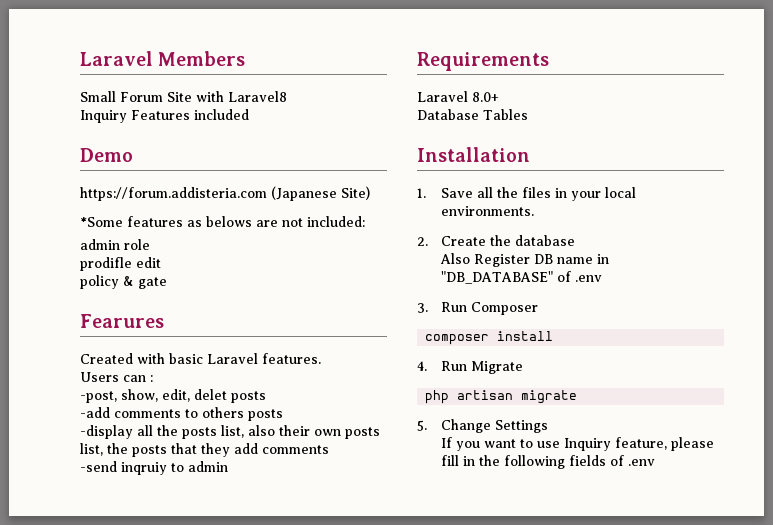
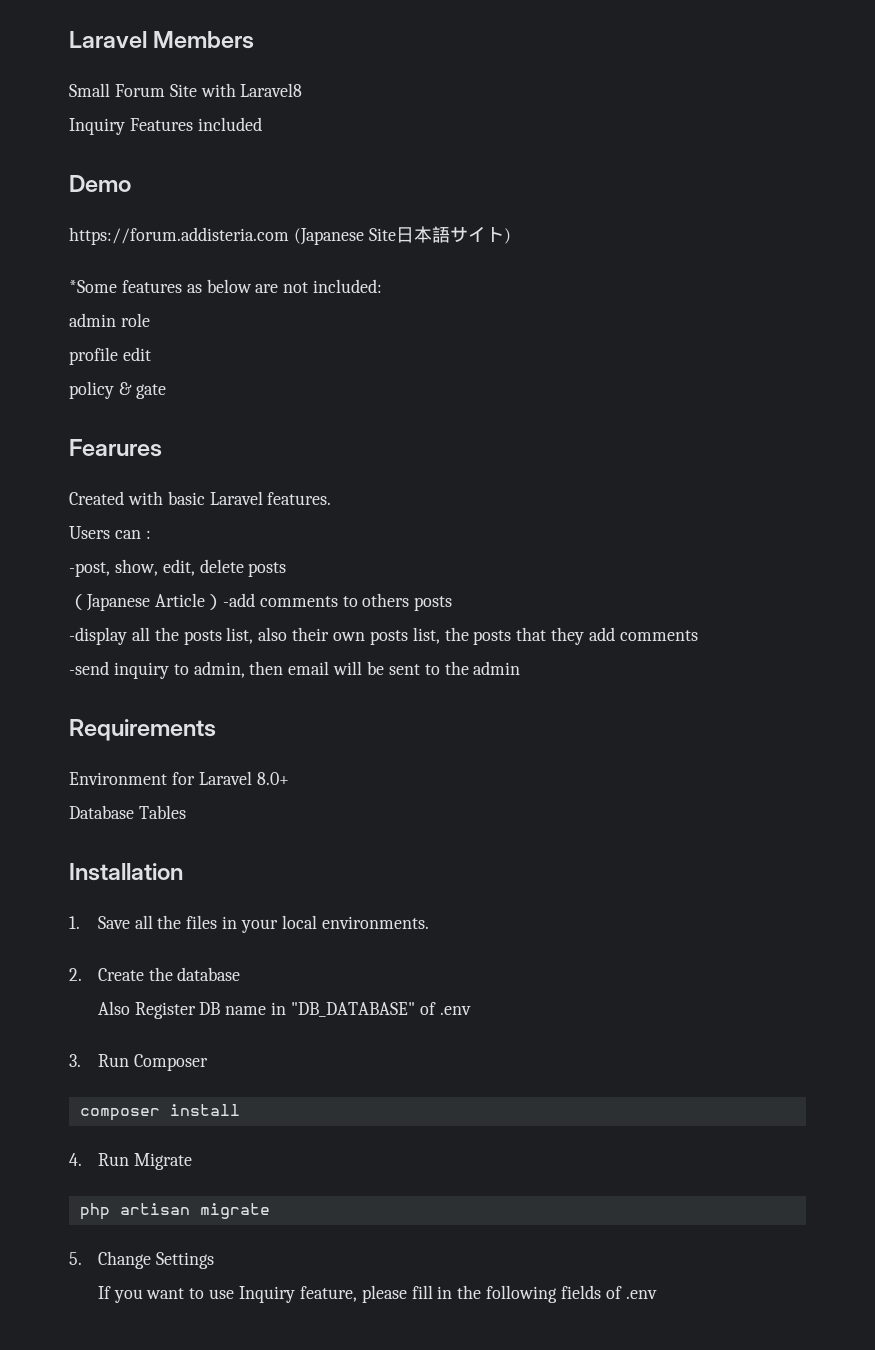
- https://forum.addisteria.com (Japanese Site)
+ https://forum.addisteria.com (Japanese Site日本語サイト)
- *Some features as belows are not included:
+ *Some features as below are not included:
- prodifle edit
+ profile edit
- -post, show, edit, delet posts
- -add comments to others posts
+ -post, show, edit, delete posts
+ （Japanese Article）-add comments to others posts
- -send inqruiy to admin
+ -send inquiry to admin, then email will be sent to the admin
- Laravel 8.0+
+ Environment for Laravel 8.0+

